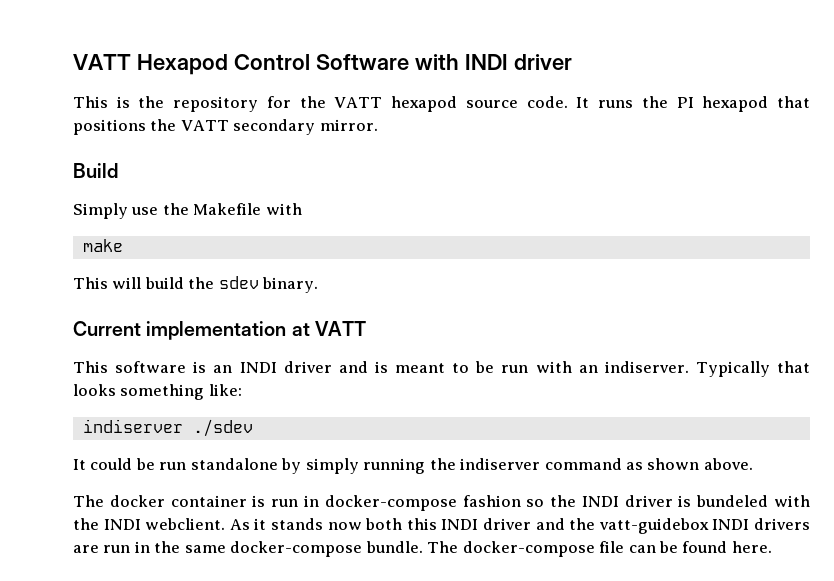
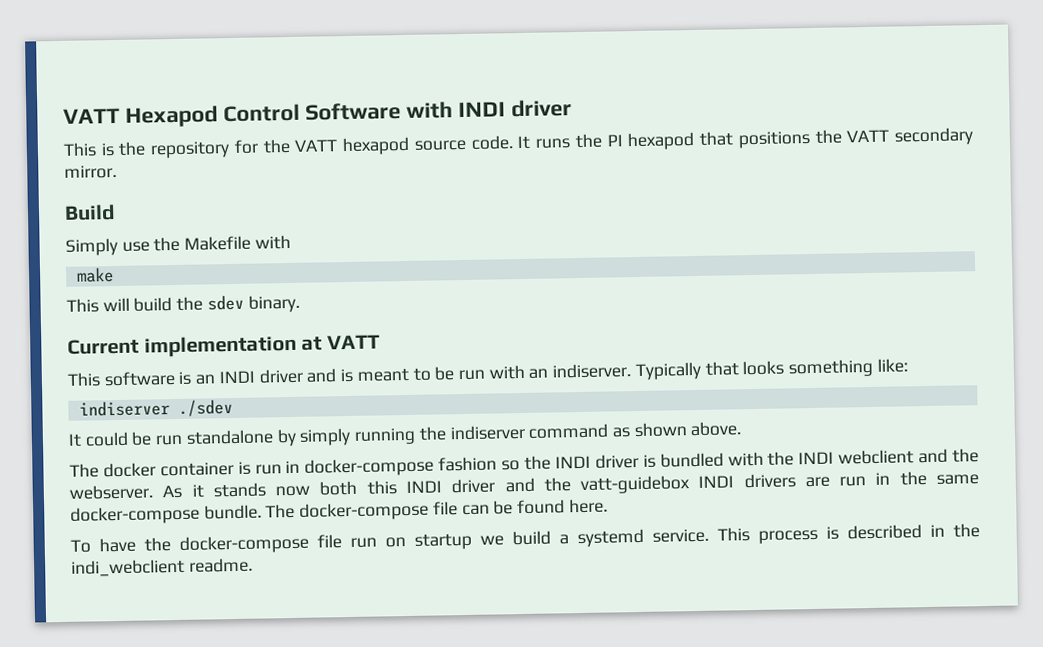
- The docker container is run in docker-compose fashion so the INDI driver is bundeled with the INDI webclient.
+ The docker container is run in docker-compose fashion so the INDI driver is bundled with the INDI webclient and the webserver.
+ To have the docker-compose file run on startup we build a systemd service. This process is described in the indi_webclient readme.

